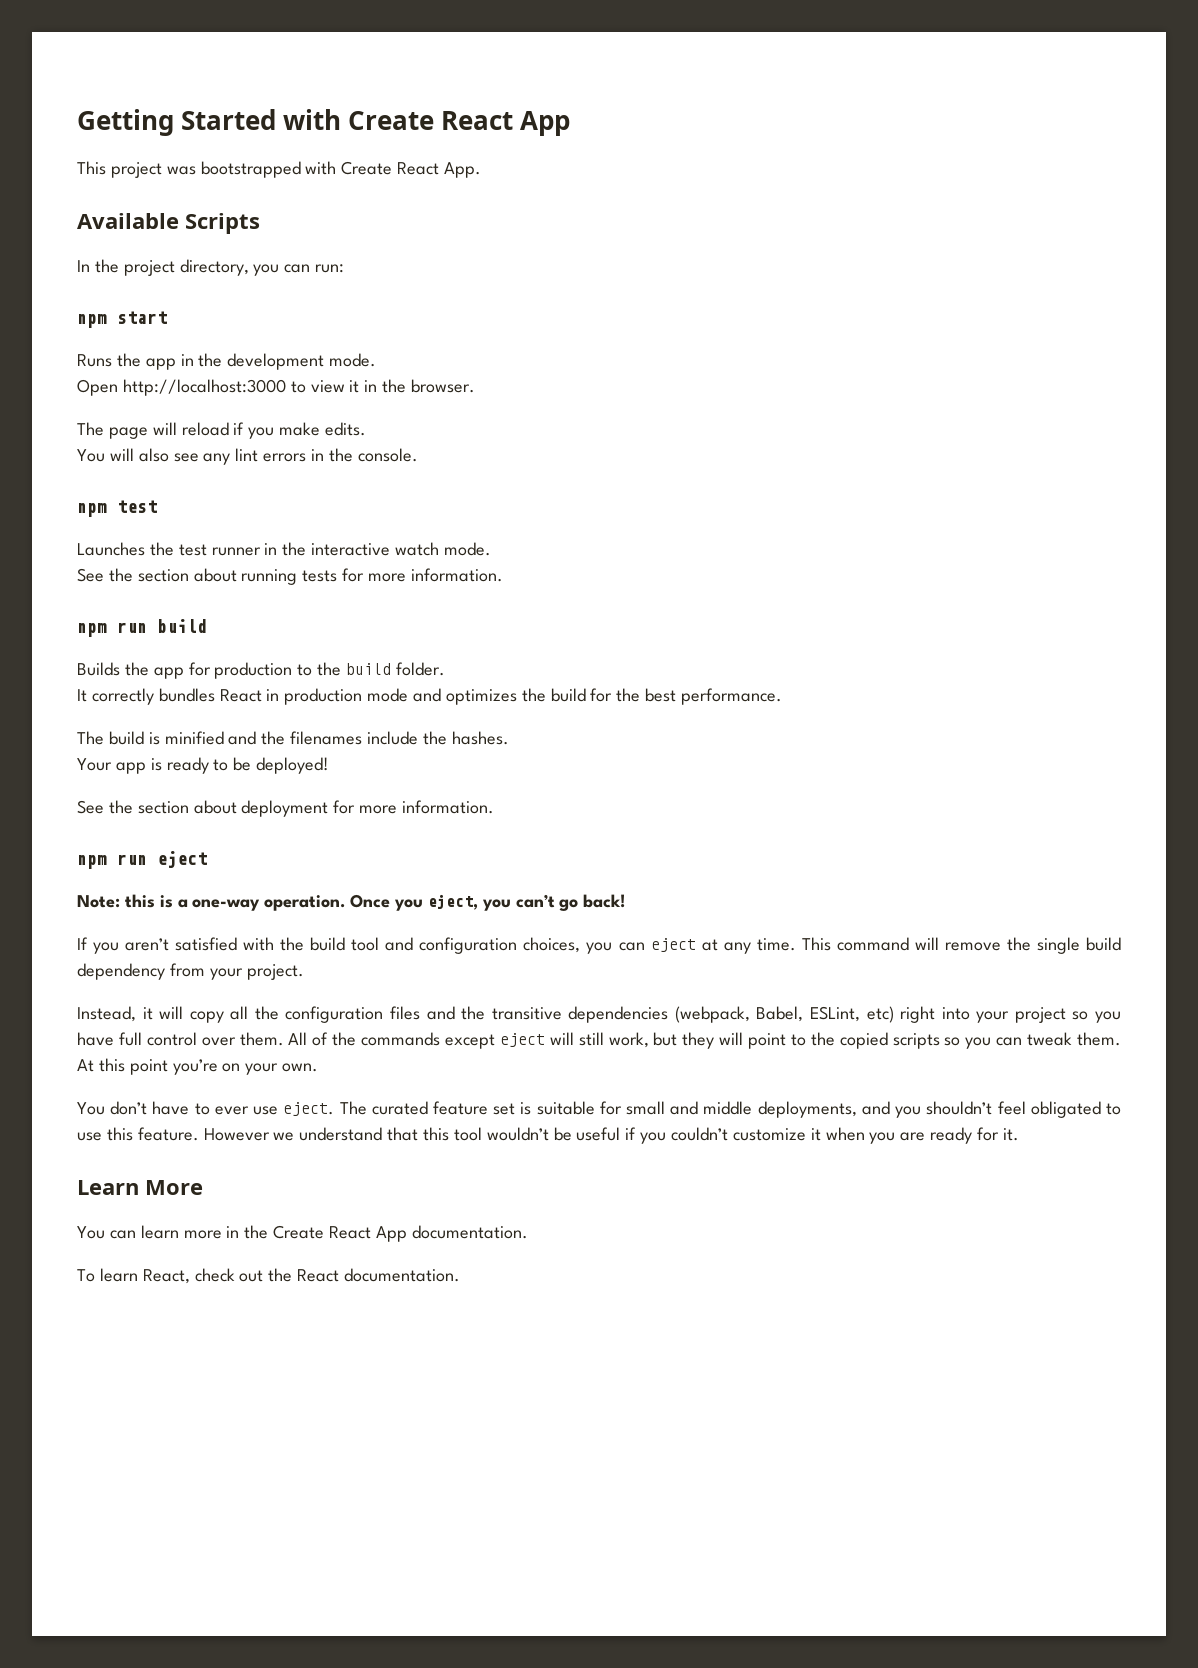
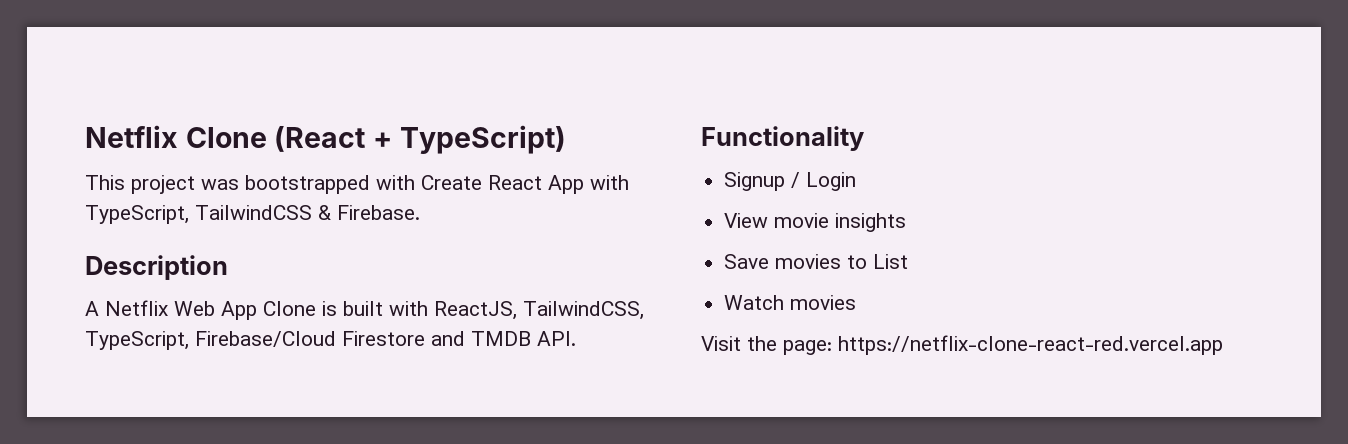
- Getting Started with Create React App
+ Netflix Clone (React + TypeScript)
- This project was bootstrapped with Create React App.
- Available Scripts
- In the project directory, you can run:
- npm start
- Runs the app in the development mode.
- Open http://localhost:3000 to view it in the browser.
- The page will reload if you make edits.
- You will also see any lint errors in the console.
- npm test
- Launches the test runner in the interactive watch mode.
- See the section about running tests for more information.
- npm run build
- Builds the app for production to the build folder.
- It correctly bundles React in production mode and optimizes the build for the best performance.
- The build is minified and the filenames include the hashes.
- Your app is ready to be deployed!
- See the section about deployment for more information.
- npm run eject
- Note: this is a one-way operation. Once you eject, you can’t go back!
- If you aren’t satisfied with the build tool and configuration choices, you can eject at any time. This command will remove the single build dependency from your project.
- Instead, it will copy all the configuration files and the transitive dependencies (webpack, Babel, ESLint, etc) right into your project so you have full control over them. All of the commands except eject will still work, but they will point to the copied scripts so you can tweak them. At this point you’re on your own.
- You don’t have to ever use eject. The curated feature set is suitable for small and middle deployments, and you shouldn’t feel obligated to use this feature. However we understand that this tool wouldn’t be useful if you couldn’t customize it when you are ready for it.
- Learn More
- You can learn more in the Create React App documentation.
- To learn React, check out the React documentation.
+ This project was bootstrapped with Create React App with TypeScript, TailwindCSS & Firebase.
+ Description
+ A Netflix Web App Clone is built with ReactJS, TailwindCSS, TypeScript, Firebase/Cloud Firestore and TMDB API.
+ Functionality
+ Signup / Login
+ View movie insights
+ Save movies to List
+ Watch movies
+ Visit the page: https://netflix-clone-react-red.vercel.app

